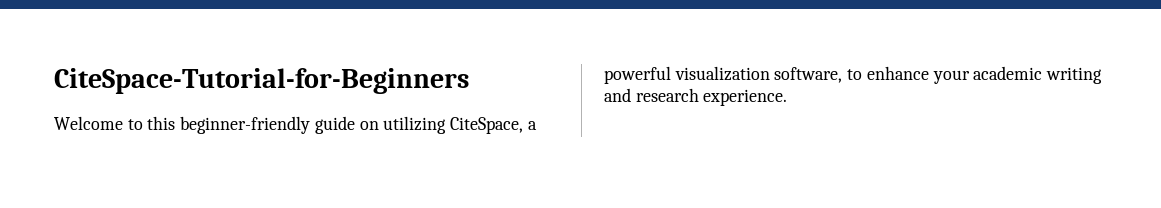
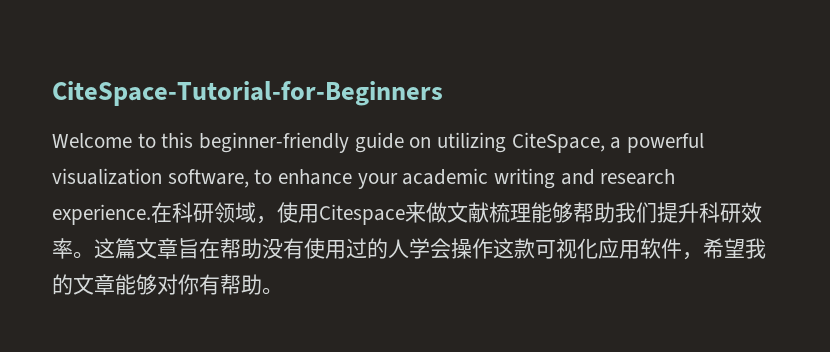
+ 在科研领域，使用Citespace来做文献梳理能够帮助我们提升科研效率。这篇文章旨在帮助没有使用过的人学会操作这款可视化应用软件，希望我的文章能够对你有帮助。

